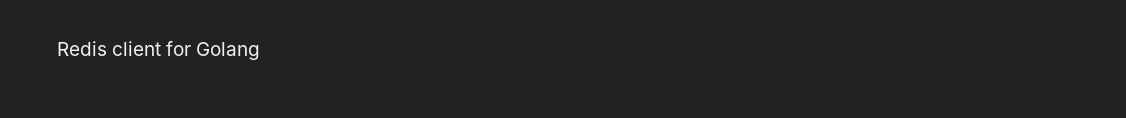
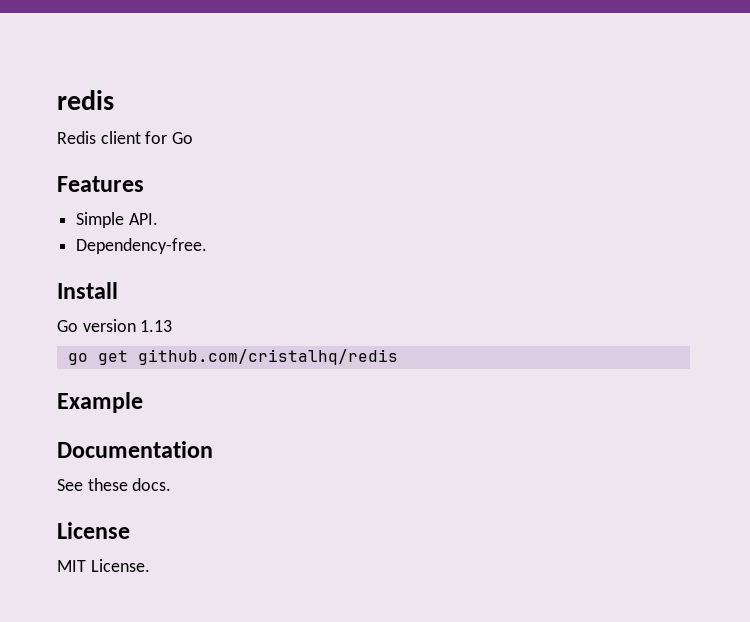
+ redis
- Redis client for Golang
+ Redis client for Go
+ Features
+ Simple API.
+ Dependency-free.
+ Install
+ Go version 1.13
+ go get github.com/cristalhq/redis
+ Example
+ Documentation
+ See these docs.
+ License
+ MIT License.

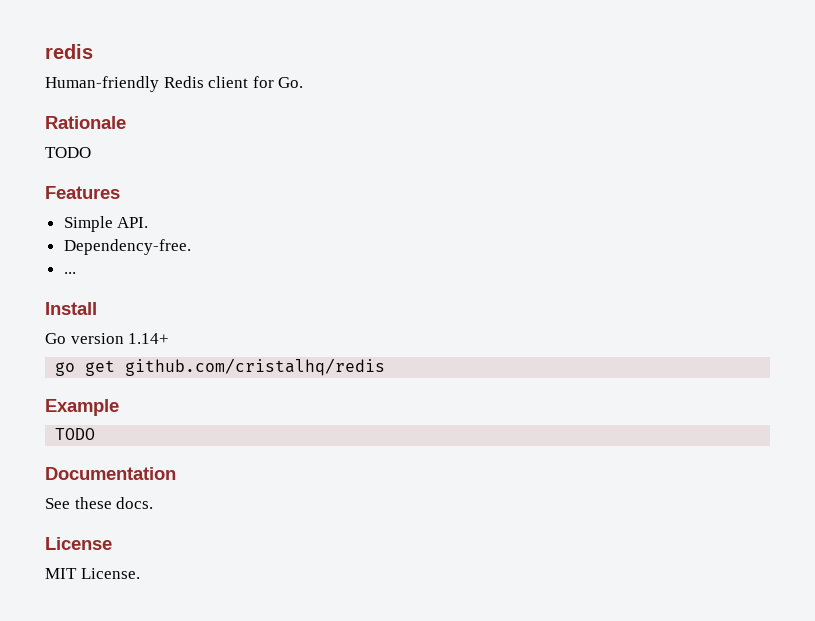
- Redis client for Go
+ Human-friendly Redis client for Go.
+ Rationale
+ TODO
+ ...
- Go version 1.13
+ Go version 1.14+
  Example
+ TODO

